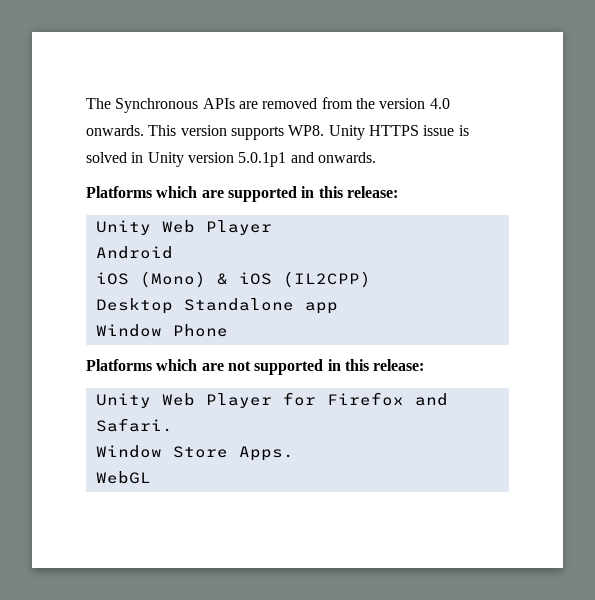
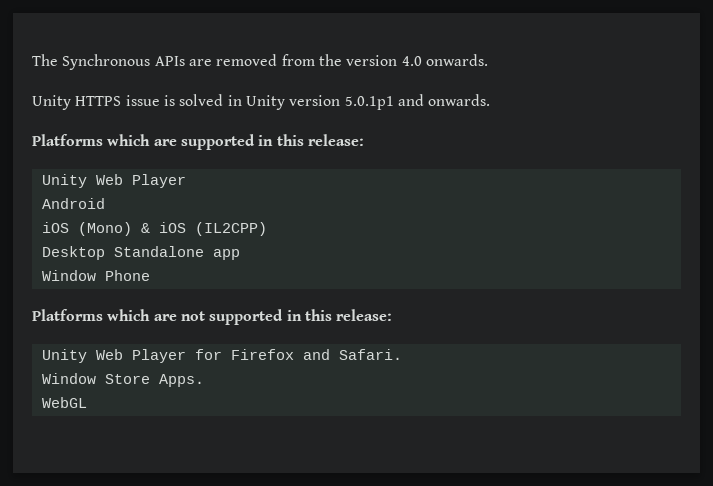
- The Synchronous APIs are removed from the version 4.0 onwards. This version supports WP8. Unity HTTPS issue is solved in Unity version 5.0.1p1 and onwards.
+ The Synchronous APIs are removed from the version 4.0 onwards.
+ Unity HTTPS issue is solved in Unity version 5.0.1p1 and onwards.

